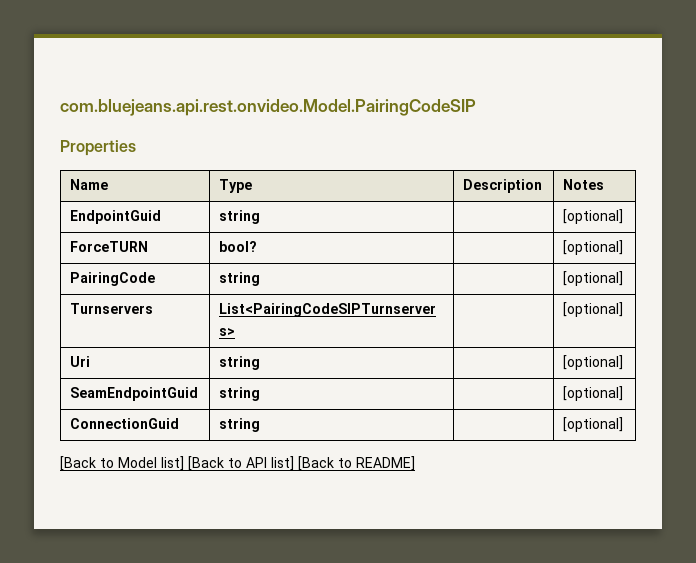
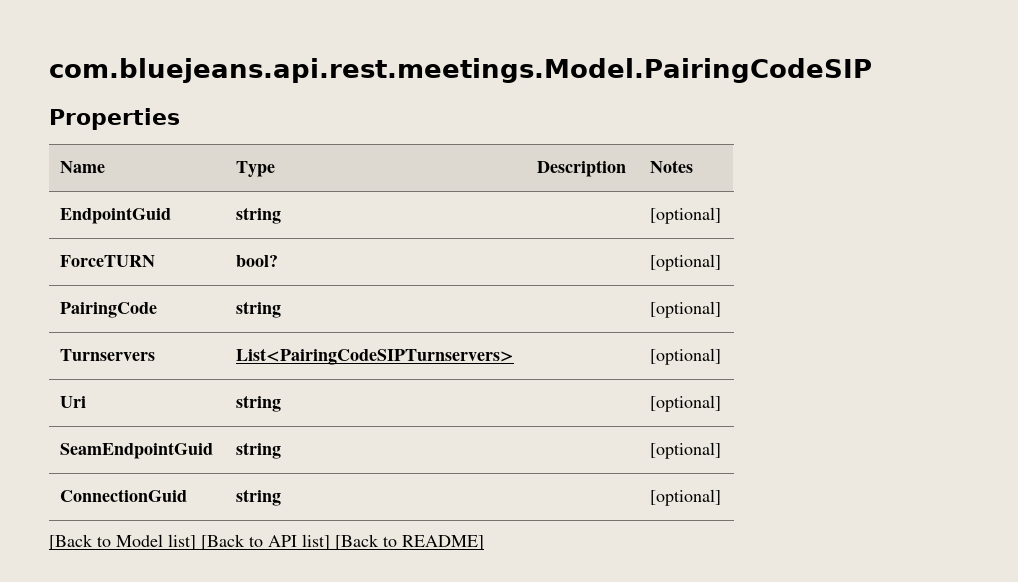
- com.bluejeans.api.rest.onvideo.Model.PairingCodeSIP
+ com.bluejeans.api.rest.meetings.Model.PairingCodeSIP

